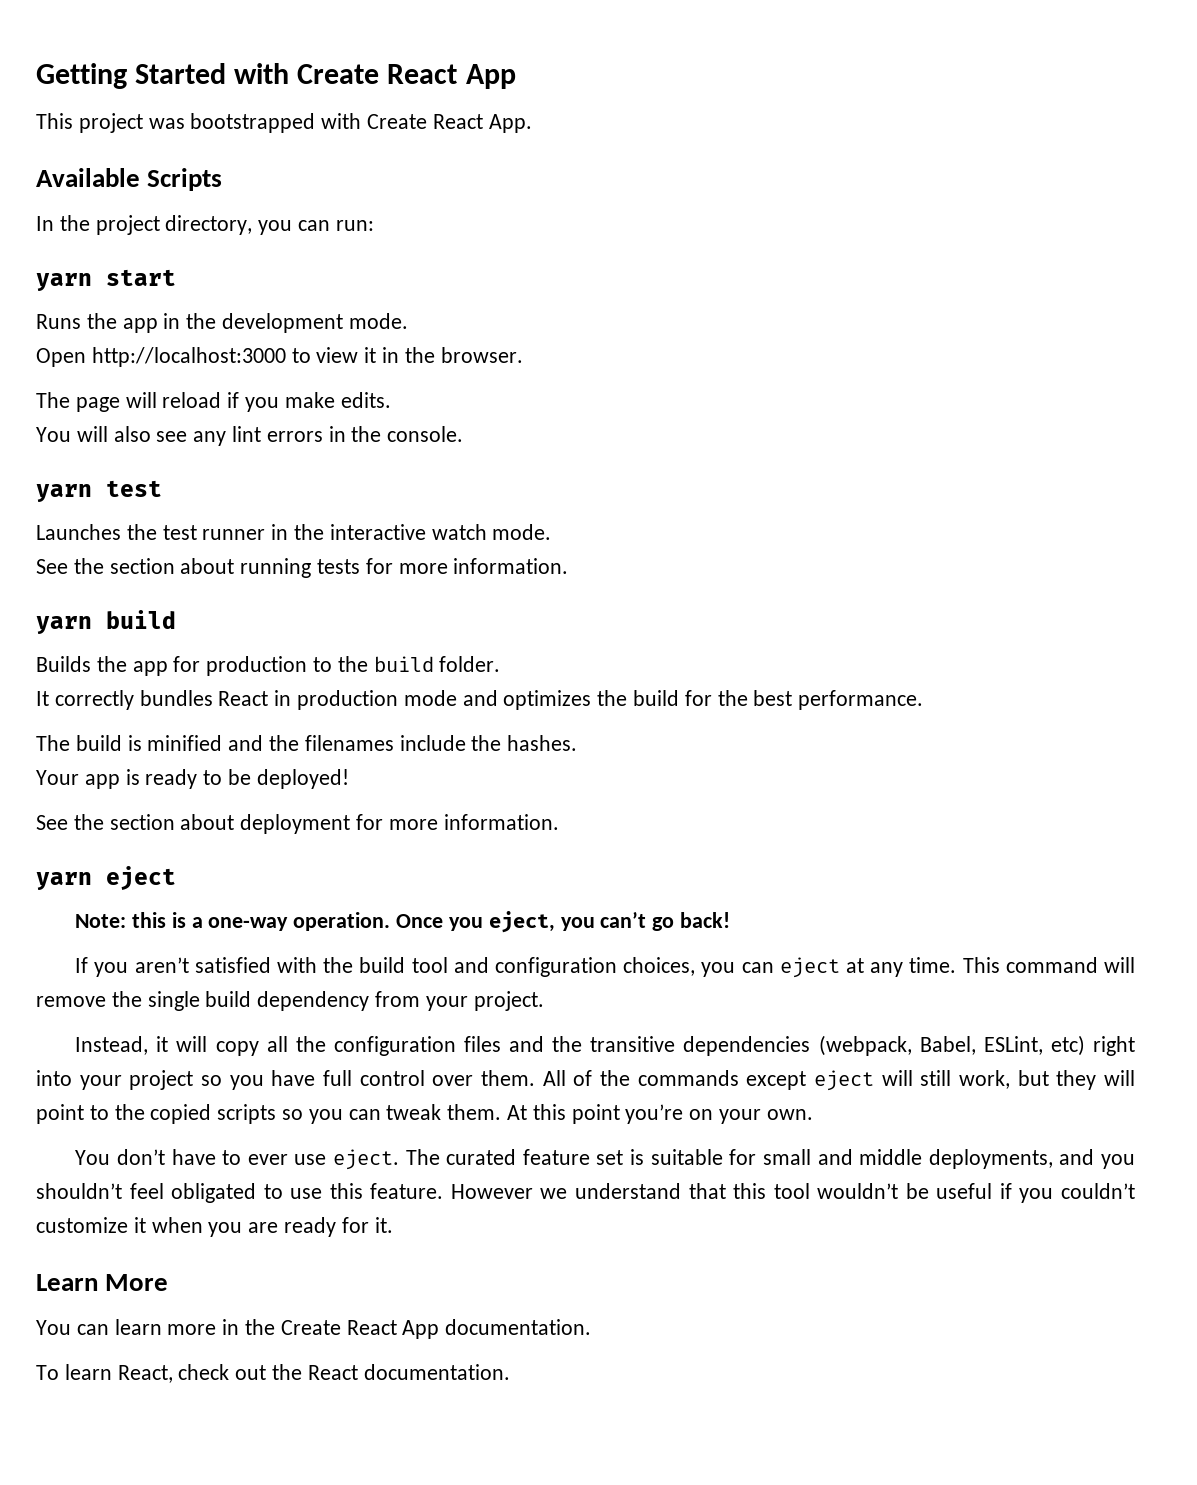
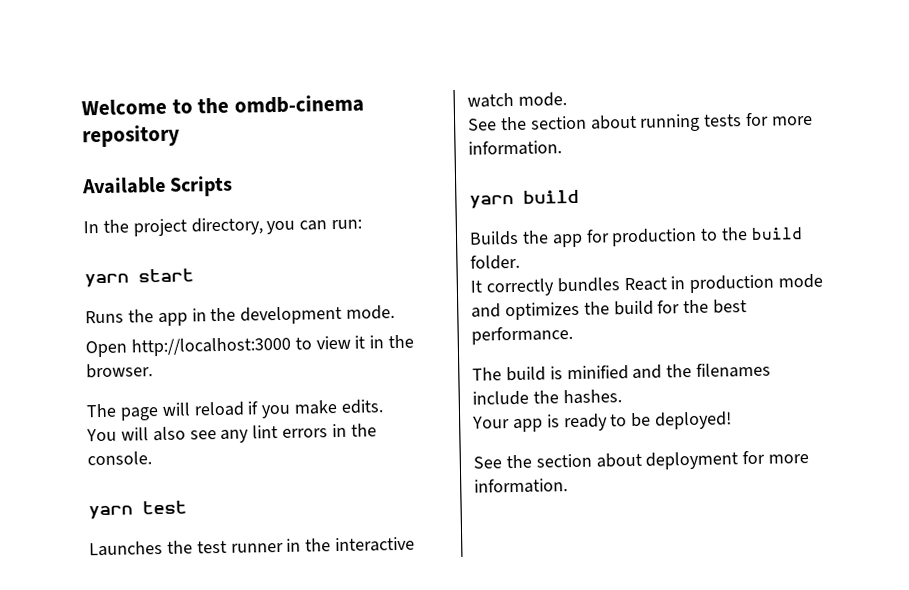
- Getting Started with Create React App
- This project was bootstrapped with Create React App.
+ Welcome to the omdb-cinema repository
- yarn eject
- Note: this is a one-way operation. Once you eject, you can’t go back!
- If you aren’t satisfied with the build tool and configuration choices, you can eject at any time. This command will remove the single build dependency from your project.
- Instead, it will copy all the configuration files and the transitive dependencies (webpack, Babel, ESLint, etc) right into your project so you have full control over them. All of the commands except eject will still work, but they will point to the copied scripts so you can tweak them. At this point you’re on your own.
- You don’t have to ever use eject. The curated feature set is suitable for small and middle deployments, and you shouldn’t feel obligated to use this feature. However we understand that this tool wouldn’t be useful if you couldn’t customize it when you are ready for it.
- Learn More
- You can learn more in the Create React App documentation.
- To learn React, check out the React documentation.

